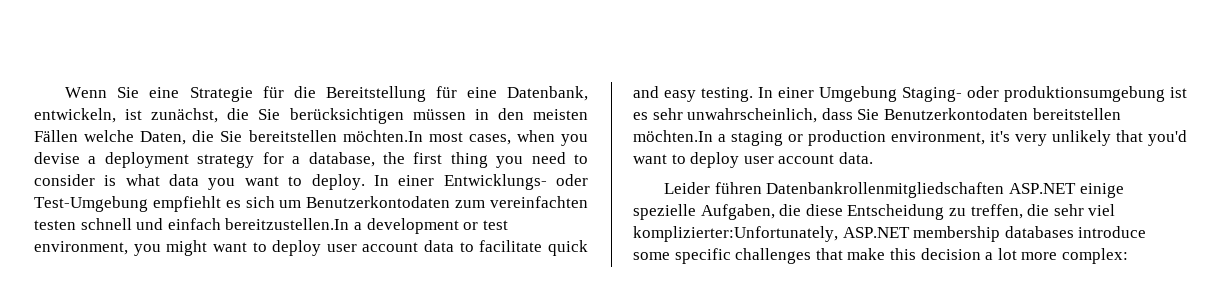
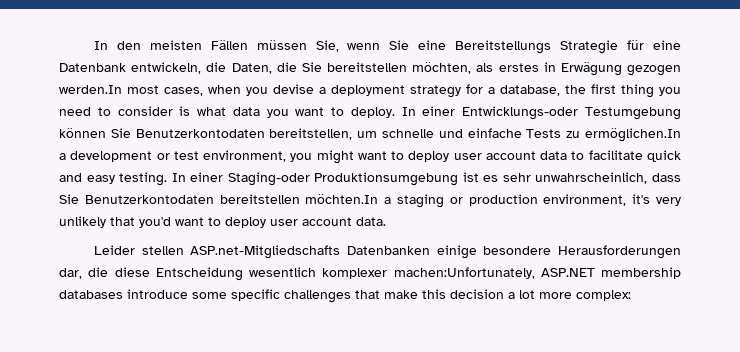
- Wenn Sie eine Strategie für die Bereitstellung für eine Datenbank, entwickeln, ist zunächst, die Sie berücksichtigen müssen in den meisten Fällen welche Daten, die Sie bereitstellen möchten.In most cases, when you devise a deployment strategy for a database, the first thing you need to consider is what data you want to deploy.
+ In den meisten Fällen müssen Sie, wenn Sie eine Bereitstellungs Strategie für eine Datenbank entwickeln, die Daten, die Sie bereitstellen möchten, als erstes in Erwägung gezogen werden.In most cases, when you devise a deployment strategy for a database, the first thing you need to consider is what data you want to deploy.
- In einer Entwicklungs- oder Test-Umgebung empfiehlt es sich um Benutzerkontodaten zum vereinfachten testen schnell und einfach bereitzustellen.In a development or test environment, you might want to deploy user account data to facilitate quick and easy testing.
+ In einer Entwicklungs-oder Testumgebung können Sie Benutzerkontodaten bereitstellen, um schnelle und einfache Tests zu ermöglichen.In a development or test environment, you might want to deploy user account data to facilitate quick and easy testing.
- In einer Umgebung Staging- oder produktionsumgebung ist es sehr unwahrscheinlich, dass Sie Benutzerkontodaten bereitstellen möchten.In a staging or production environment, it's very unlikely that you'd want to deploy user account data.
+ In einer Staging-oder Produktionsumgebung ist es sehr unwahrscheinlich, dass Sie Benutzerkontodaten bereitstellen möchten.In a staging or production environment, it's very unlikely that you'd want to deploy user account data.
- Leider führen Datenbankrollenmitgliedschaften ASP.NET einige spezielle Aufgaben, die diese Entscheidung zu treffen, die sehr viel komplizierter:Unfortunately, ASP.NET membership databases introduce some specific challenges that make this decision a lot more complex:
+ Leider stellen ASP.net-Mitgliedschafts Datenbanken einige besondere Herausforderungen dar, die diese Entscheidung wesentlich komplexer machen:Unfortunately, ASP.NET membership databases introduce some specific challenges that make this decision a lot more complex:

